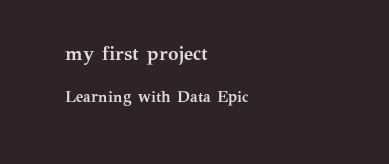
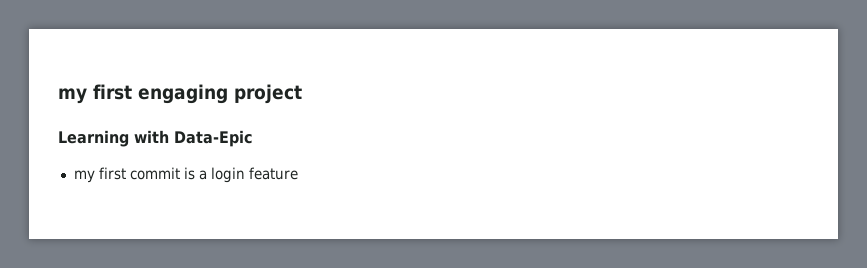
- my first project
+ my first engaging project
- Learning with Data Epic
+ Learning with Data-Epic
+ my first commit is a login feature

